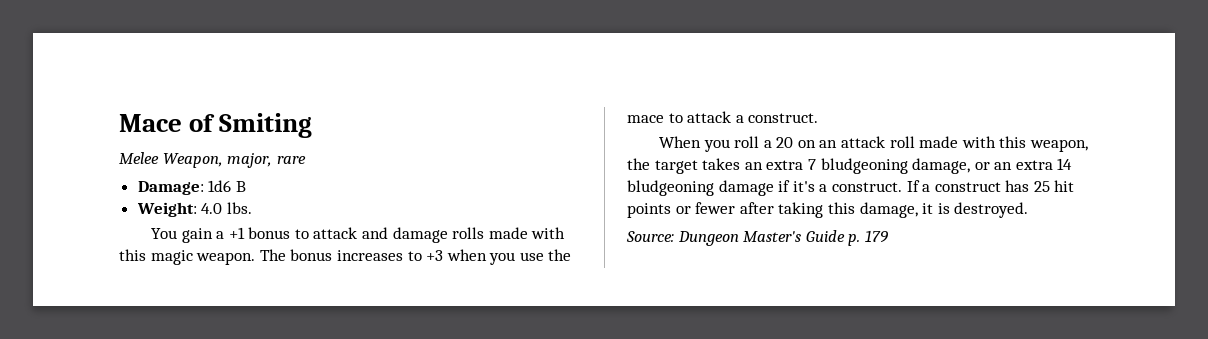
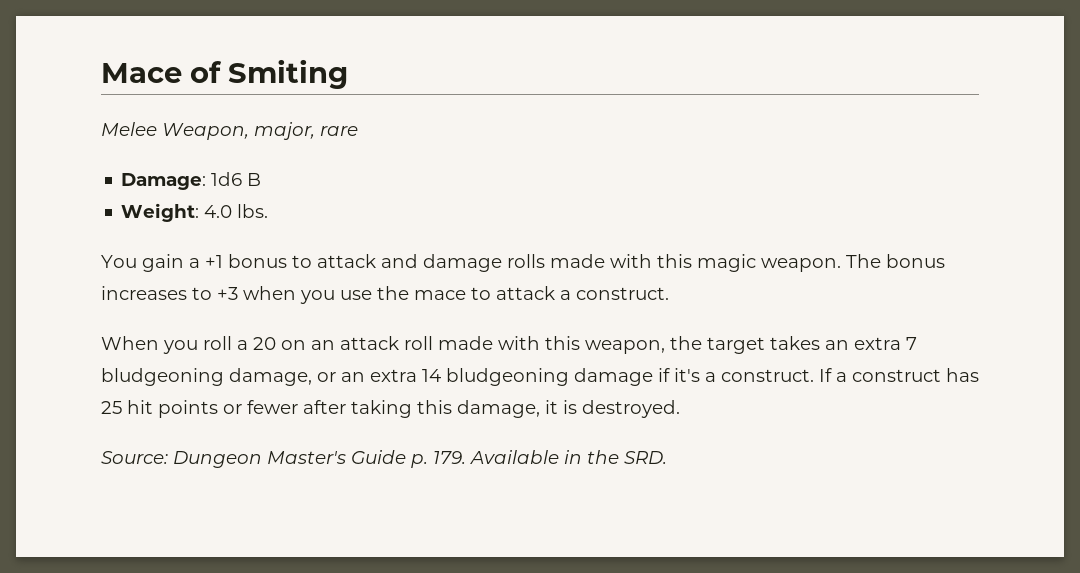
- Source: Dungeon Master's Guide p. 179
+ Source: Dungeon Master's Guide p. 179. Available in the SRD.

